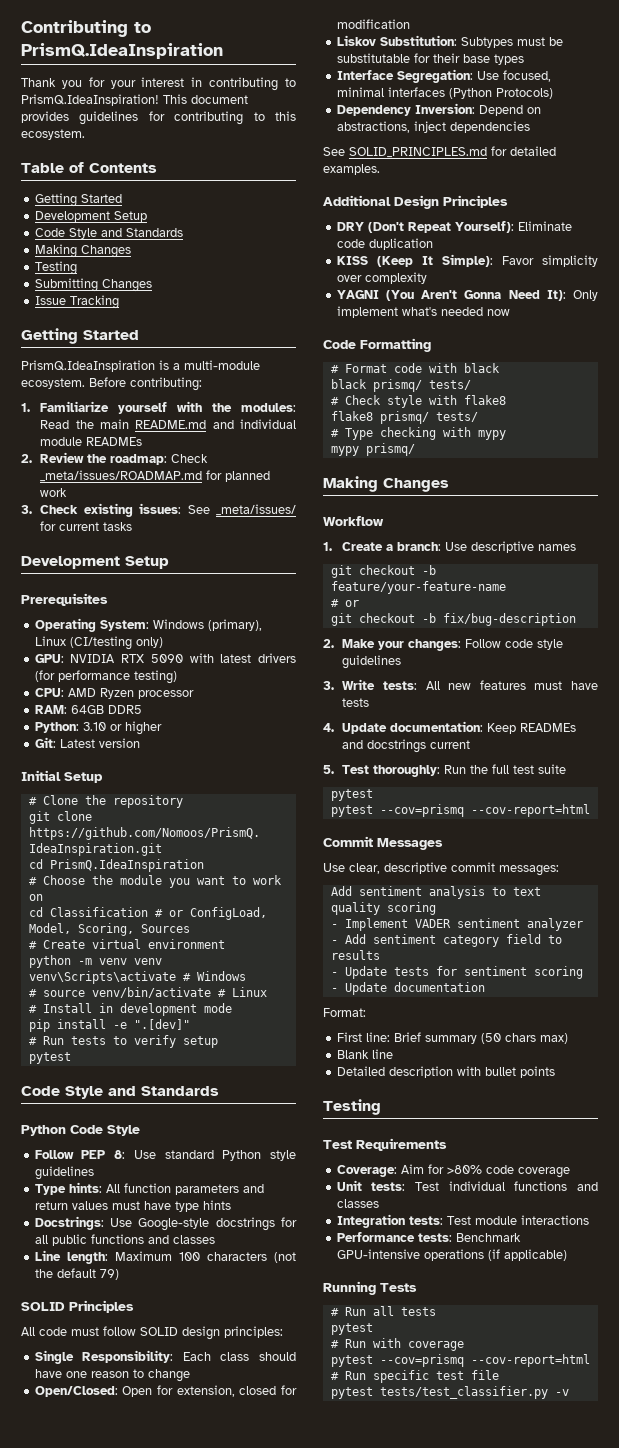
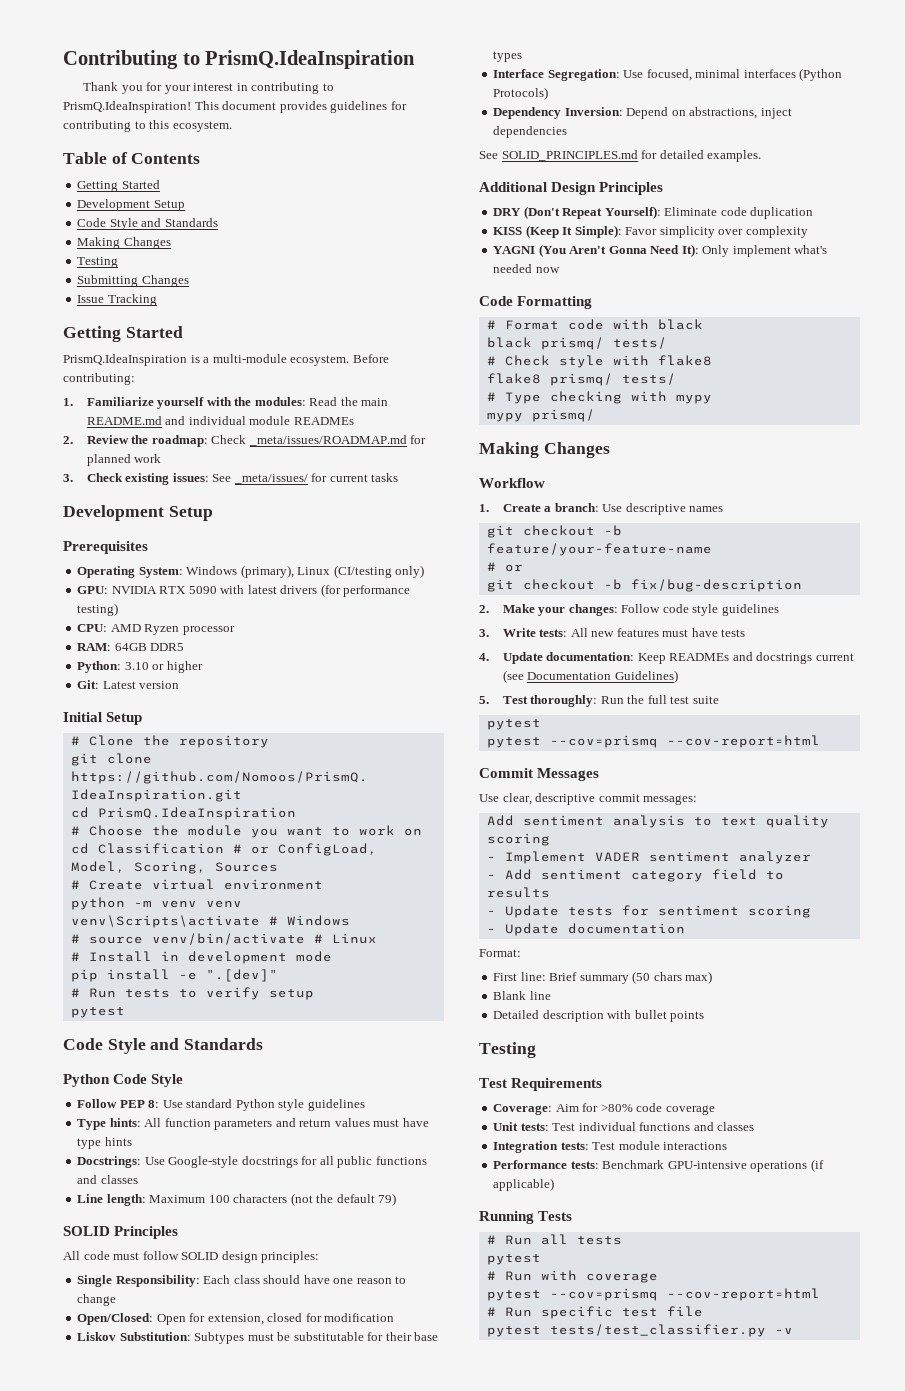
- 4. Update documentation: Keep READMEs and docstrings current
+ 4. Update documentation: Keep READMEs and docstrings current (see Documentation Guidelines)

